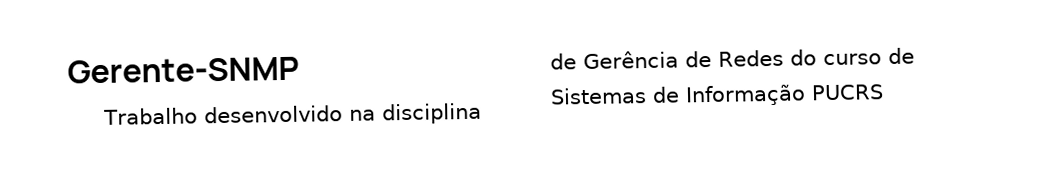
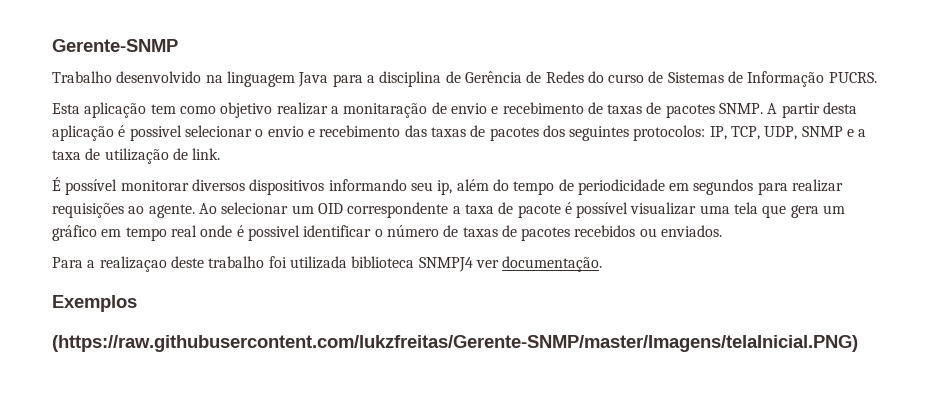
- Trabalho desenvolvido na disciplina de Gerência de Redes do curso de Sistemas de Informação PUCRS
+ Trabalho desenvolvido na linguagem Java para a disciplina de Gerência de Redes do curso de Sistemas de Informação PUCRS.
+ Esta aplicação tem como objetivo realizar a monitaração de envio e recebimento de taxas de pacotes SNMP. A partir desta aplicação é possivel selecionar o envio e recebimento das taxas de pacotes dos seguintes protocolos: IP, TCP, UDP, SNMP e a taxa de utilização de link.
+ É possível monitorar diversos dispositivos informando seu ip, além do tempo de periodicidade em segundos para realizar requisições ao agente. Ao selecionar um OID correspondente a taxa de pacote é possível visualizar uma tela que gera um gráfico em tempo real onde é possivel identificar o número de taxas de pacotes recebidos ou enviados.
+ Para a realizaçao deste trabalho foi utilizada biblioteca SNMPJ4 ver documentação.
+ Exemplos
+ (https://raw.githubusercontent.com/lukzfreitas/Gerente-SNMP/master/Imagens/telaInicial.PNG)

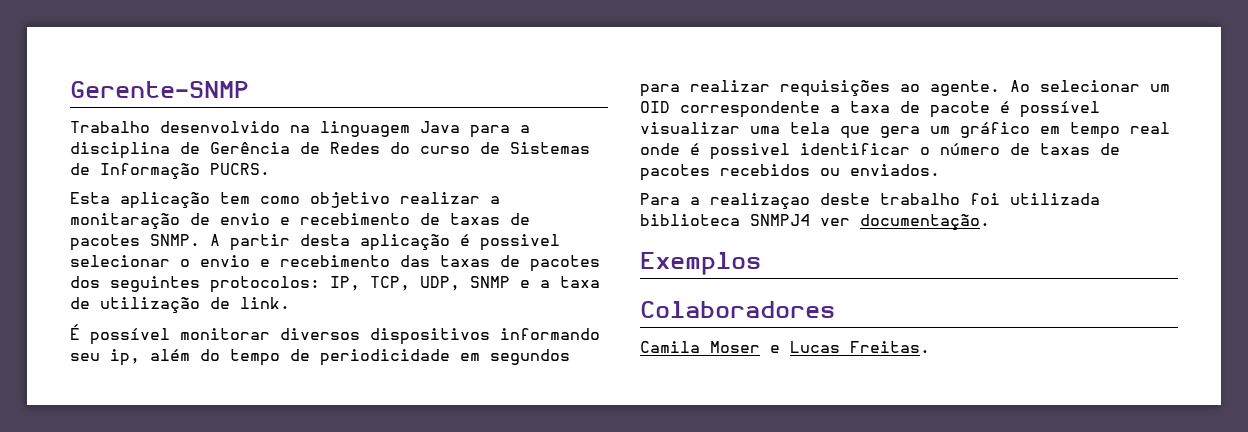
- (https://raw.githubusercontent.com/lukzfreitas/Gerente-SNMP/master/Imagens/telaInicial.PNG)
+ Colaboradores
+ Camila Moser e Lucas Freitas.

